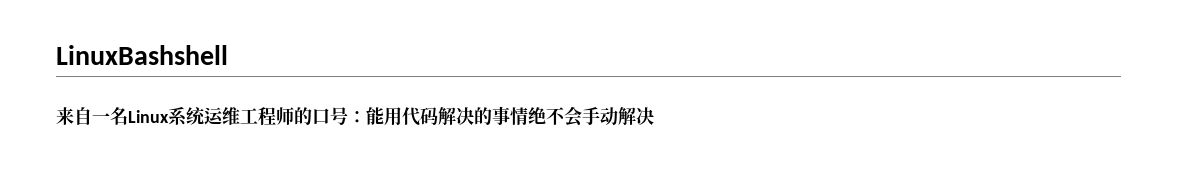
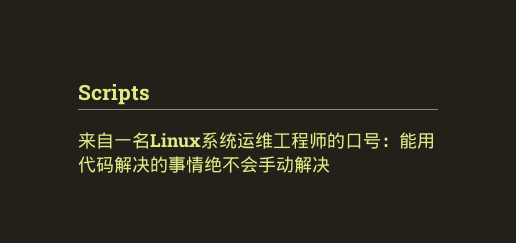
- LinuxBashshell
+ Scripts

